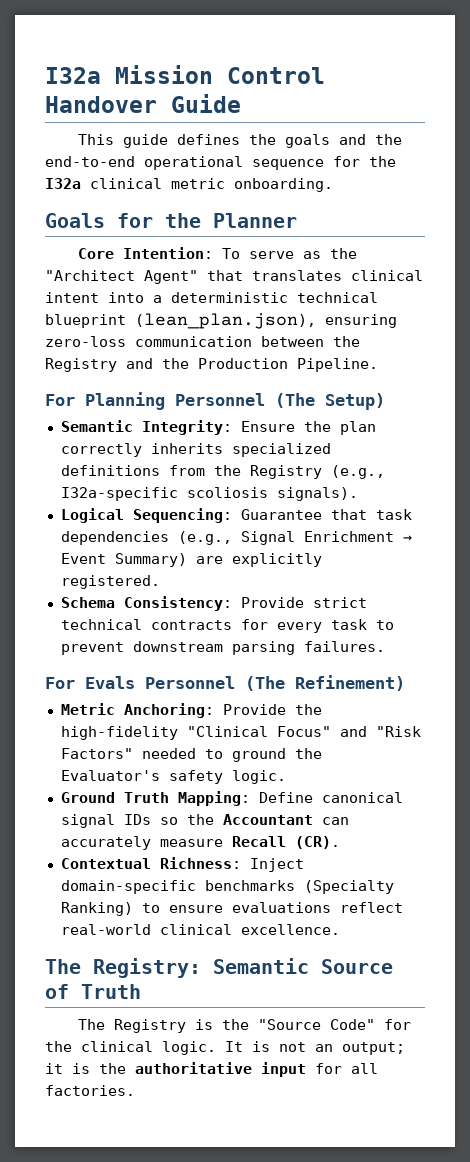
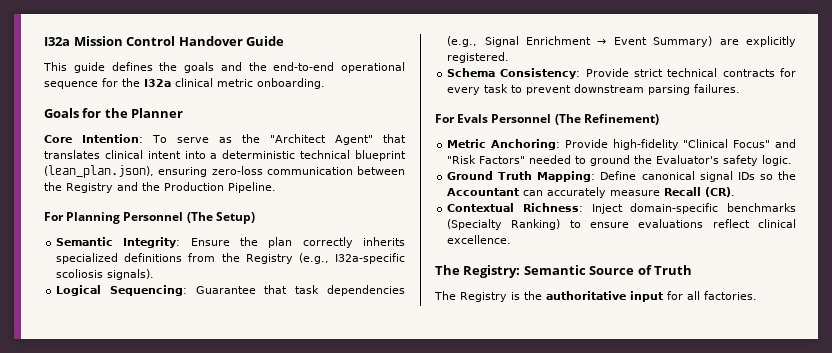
- Metric Anchoring: Provide the high-fidelity "Clinical Focus" and "Risk Factors" needed to ground the Evaluator's safety logic.
+ Metric Anchoring: Provide high-fidelity "Clinical Focus" and "Risk Factors" needed to ground the Evaluator's safety logic.
- Contextual Richness: Inject domain-specific benchmarks (Specialty Ranking) to ensure evaluations reflect real-world clinical excellence.
+ Contextual Richness: Inject domain-specific benchmarks (Specialty Ranking) to ensure evaluations reflect clinical excellence.
- The Registry is the "Source Code" for the clinical logic. It is not an output; it is the authoritative input for all factories.
+ The Registry is the authoritative input for all factories.

